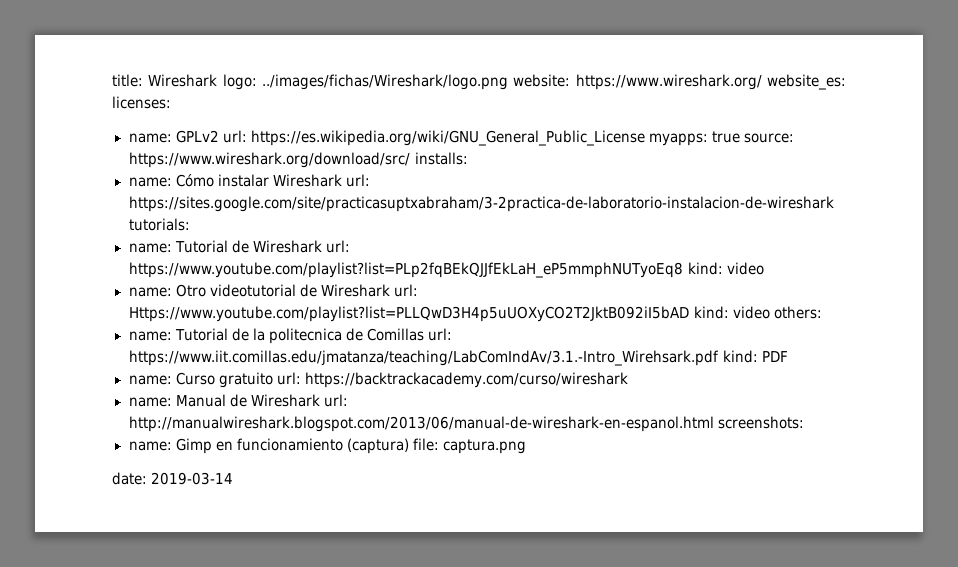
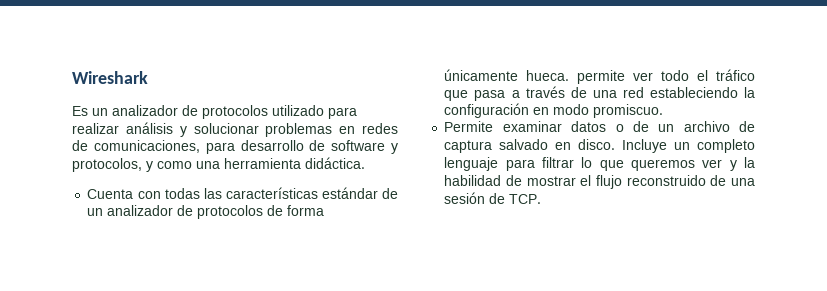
- title: Wireshark logo: ../images/fichas/Wireshark/logo.png website: https://www.wireshark.org/ website_es: licenses:
- name: GPLv2 url: https://es.wikipedia.org/wiki/GNU_General_Public_License myapps: true source: https://www.wireshark.org/download/src/ installs:
- name: Cómo instalar Wireshark url: https://sites.google.com/site/practicasuptxabraham/3-2practica-de-laboratorio-instalacion-de-wireshark tutorials:
- name: Tutorial de Wireshark url: https://www.youtube.com/playlist?list=PLp2fqBEkQJJfEkLaH_eP5mmphNUTyoEq8 kind: video
- name: Otro videotutorial de Wireshark url: Https://www.youtube.com/playlist?list=PLLQwD3H4p5uUOXyCO2T2JktB092iI5bAD kind: video others:
- name: Tutorial de la politecnica de Comillas url: https://www.iit.comillas.edu/jmatanza/teaching/LabComIndAv/3.1.-Intro_Wirehsark.pdf kind: PDF
- name: Curso gratuito url: https://backtrackacademy.com/curso/wireshark
- name: Manual de Wireshark url: http://manualwireshark.blogspot.com/2013/06/manual-de-wireshark-en-espanol.html screenshots:
- name: Gimp en funcionamiento (captura) file: captura.png
- date: 2019-03-14
+ Wireshark
+ Es un analizador de protocolos utilizado para realizar análisis y solucionar problemas en redes de comunicaciones, para desarrollo de software y protocolos, y como una herramienta didáctica.
+ Cuenta con todas las características estándar de un analizador de protocolos de forma únicamente hueca. permite ver todo el tráfico que pasa a través de una red estableciendo la configuración en modo promiscuo.
+ Permite examinar datos o de un archivo de captura salvado en disco. Incluye un completo lenguaje para filtrar lo que queremos ver y la habilidad de mostrar el flujo reconstruido de una sesión de TCP.

